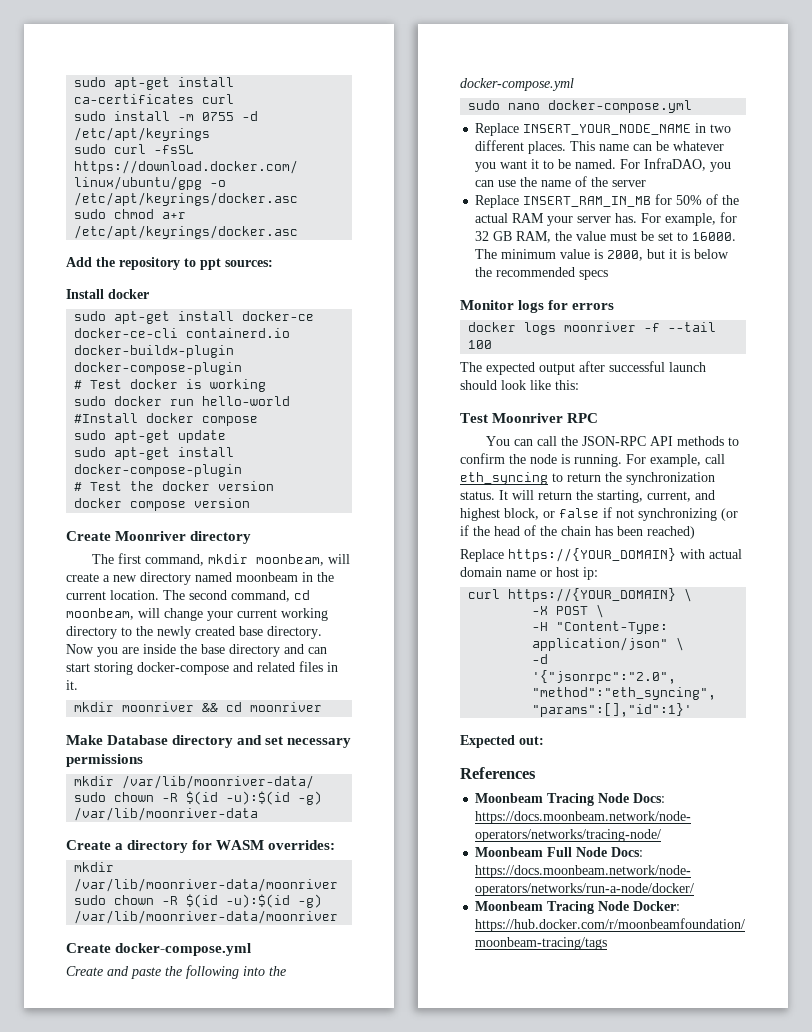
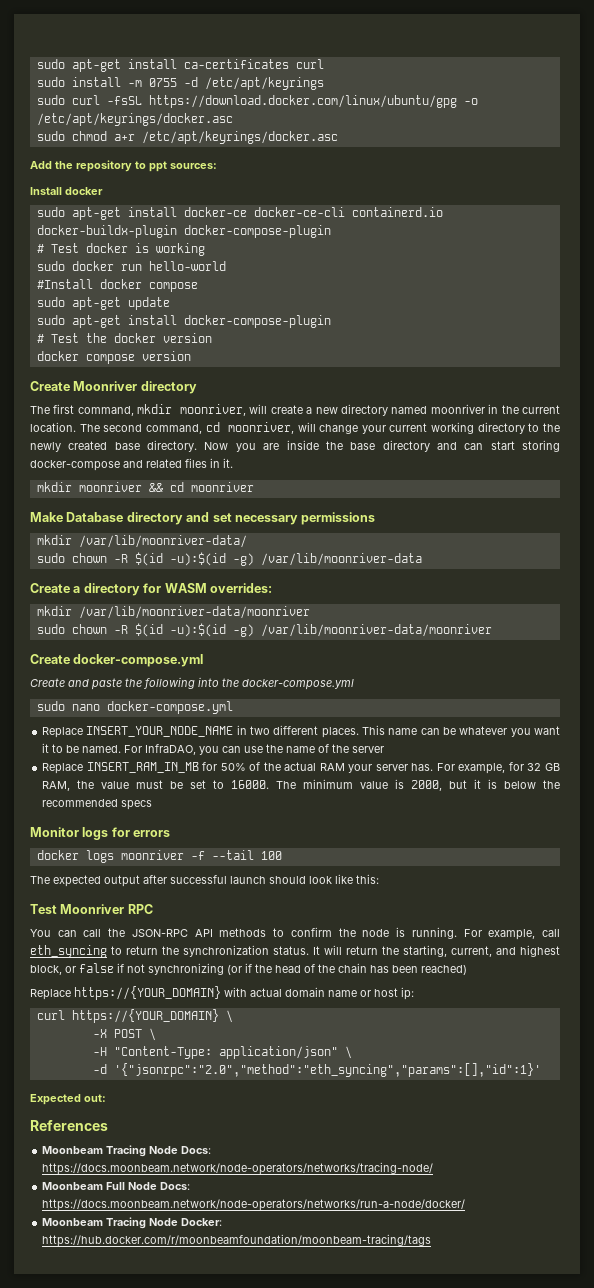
- The first command, mkdir moonbeam, will create a new directory named moonbeam in the current location.
+ The first command, mkdir moonriver, will create a new directory named moonriver in the current location.
- The second command, cd moonbeam, will change your current working directory to the newly created base directory.
+ The second command, cd moonriver, will change your current working directory to the newly created base directory.

